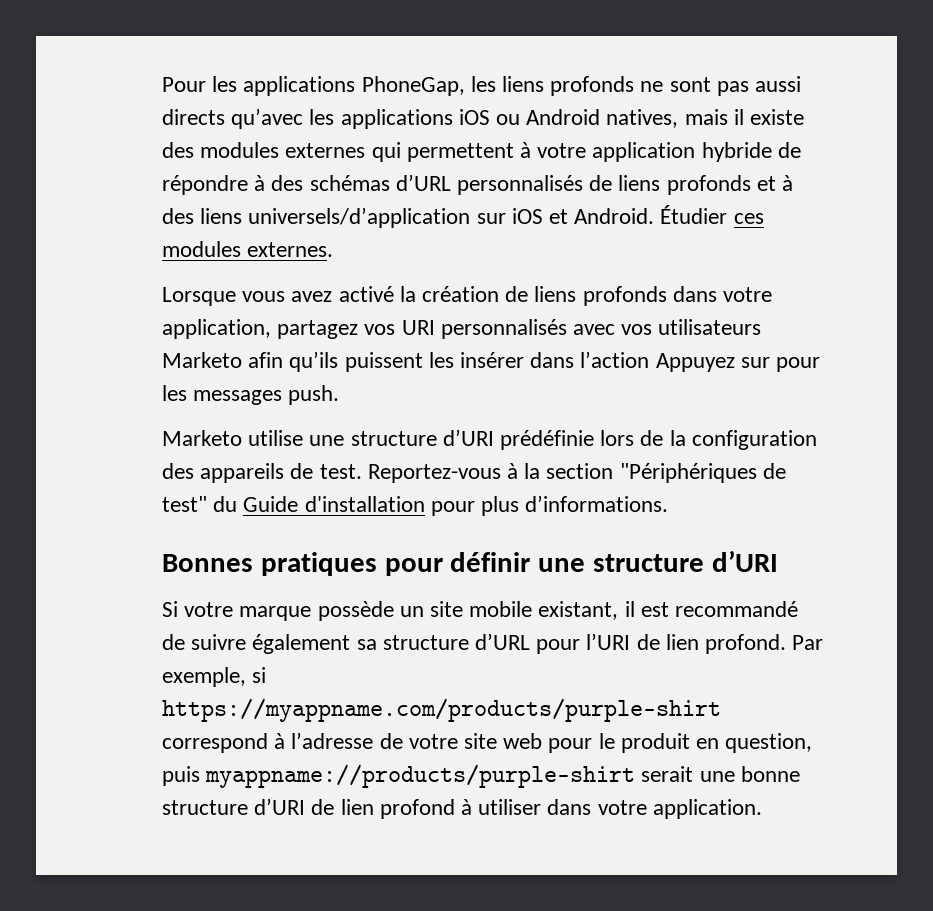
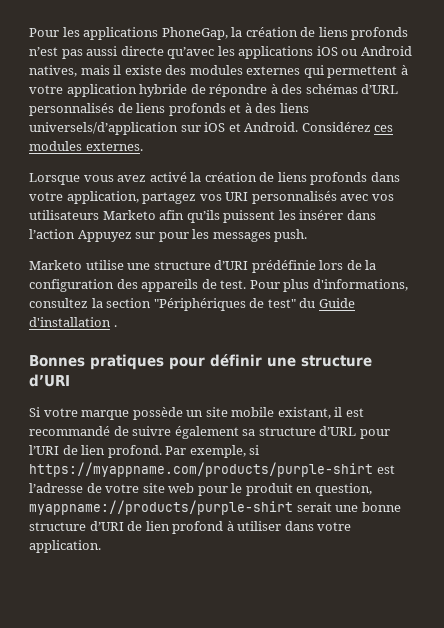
- Pour les applications PhoneGap, les liens profonds ne sont pas aussi directs qu’avec les applications iOS ou Android natives, mais il existe des modules externes qui permettent à votre application hybride de répondre à des schémas d’URL personnalisés de liens profonds et à des liens universels/d’application sur iOS et Android.
+ Pour les applications PhoneGap, la création de liens profonds n’est pas aussi directe qu’avec les applications iOS ou Android natives, mais il existe des modules externes qui permettent à votre application hybride de répondre à des schémas d’URL personnalisés de liens profonds et à des liens universels/d’application sur iOS et Android.
- Étudier ces modules externes.
+ Considérez ces modules externes.
- Reportez-vous à la section "Périphériques de test" du Guide d'installation pour plus d’informations.
+ Pour plus d'informations, consultez la section "Périphériques de test" du Guide d'installation .
- Par exemple, si https://myappname.com/products/purple-shirt correspond à l’adresse de votre site web pour le produit en question, puis myappname://products/purple-shirt serait une bonne structure d’URI de lien profond à utiliser dans votre application.
+ Par exemple, si https://myappname.com/products/purple-shirt est l’adresse de votre site web pour le produit en question, myappname://products/purple-shirt serait une bonne structure d’URI de lien profond à utiliser dans votre application.

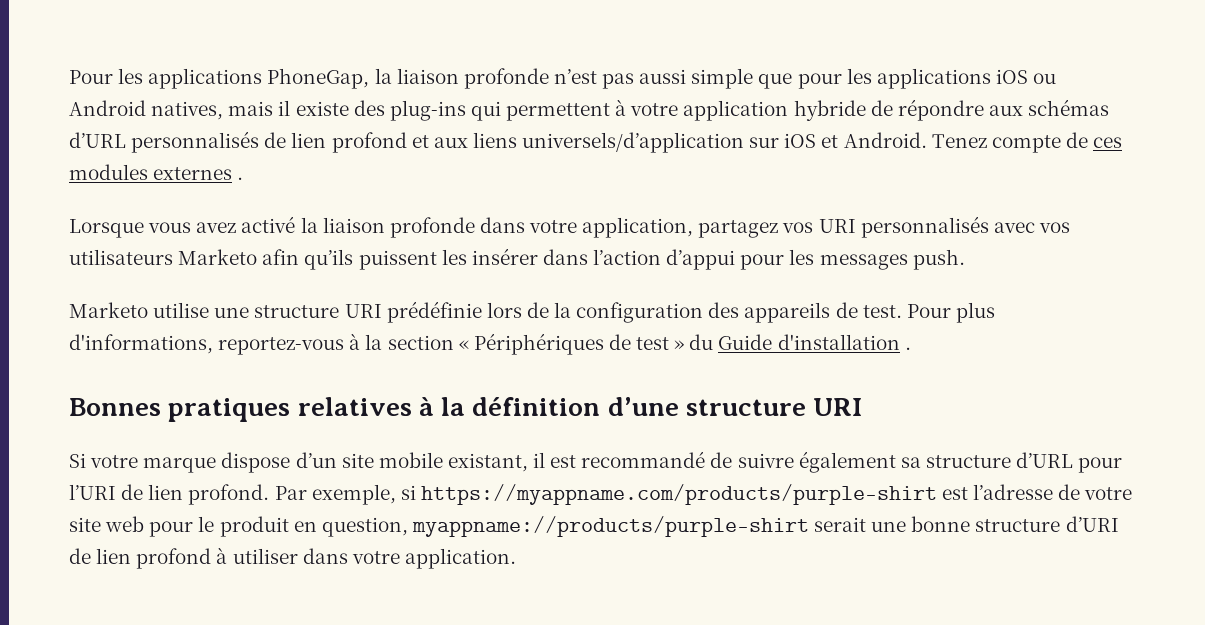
- Pour les applications PhoneGap, la création de liens profonds n’est pas aussi directe qu’avec les applications iOS ou Android natives, mais il existe des modules externes qui permettent à votre application hybride de répondre à des schémas d’URL personnalisés de liens profonds et à des liens universels/d’application sur iOS et Android.
+ Pour les applications PhoneGap, la liaison profonde n’est pas aussi simple que pour les applications iOS ou Android natives, mais il existe des plug-ins qui permettent à votre application hybride de répondre aux schémas d’URL personnalisés de lien profond et aux liens universels/d’application sur iOS et Android.
- Considérez ces modules externes.
+ Tenez compte de ces modules externes .
- Lorsque vous avez activé la création de liens profonds dans votre application, partagez vos URI personnalisés avec vos utilisateurs Marketo afin qu’ils puissent les insérer dans l’action Appuyez sur pour les messages push.
+ Lorsque vous avez activé la liaison profonde dans votre application, partagez vos URI personnalisés avec vos utilisateurs Marketo afin qu’ils puissent les insérer dans l’action d’appui pour les messages push.
- Marketo utilise une structure d’URI prédéfinie lors de la configuration des appareils de test.
+ Marketo utilise une structure URI prédéfinie lors de la configuration des appareils de test.
- Pour plus d'informations, consultez la section "Périphériques de test" du Guide d'installation .
+ Pour plus d'informations, reportez-vous à la section « Périphériques de test » du Guide d'installation .
- Bonnes pratiques pour définir une structure d’URI
+ Bonnes pratiques relatives à la définition d’une structure URI
- Si votre marque possède un site mobile existant, il est recommandé de suivre également sa structure d’URL pour l’URI de lien profond.
+ Si votre marque dispose d’un site mobile existant, il est recommandé de suivre également sa structure d’URL pour l’URI de lien profond.

